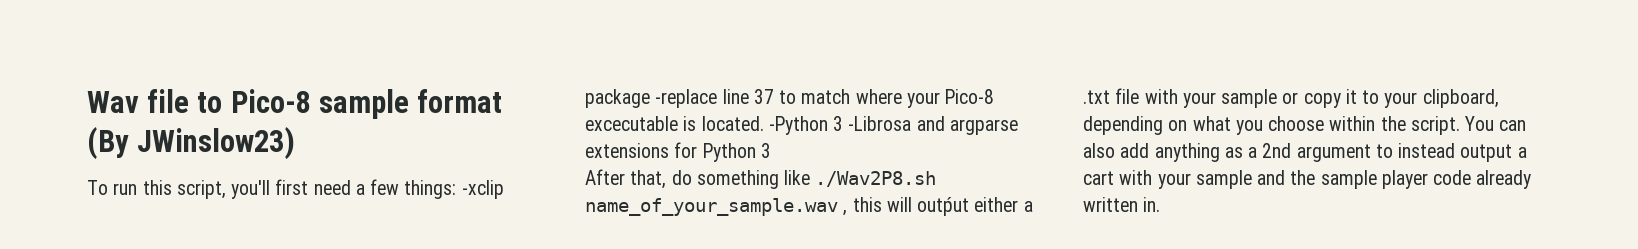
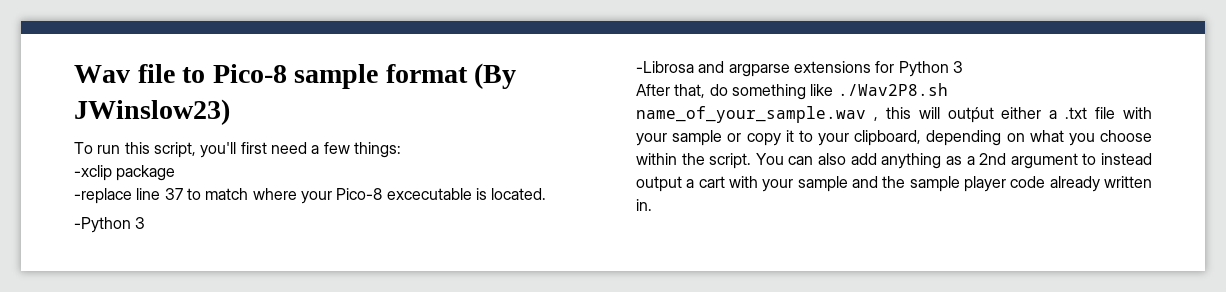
- To run this script, you'll first need a few things: -xclip package -replace line 37 to match where your Pico-8 excecutable is located. -Python 3 -Librosa and argparse extensions for Python 3
+ To run this script, you'll first need a few things:
+ -xclip package
+ -replace line 37 to match where your Pico-8 excecutable is located.
+ -Python 3
+ -Librosa and argparse extensions for Python 3

